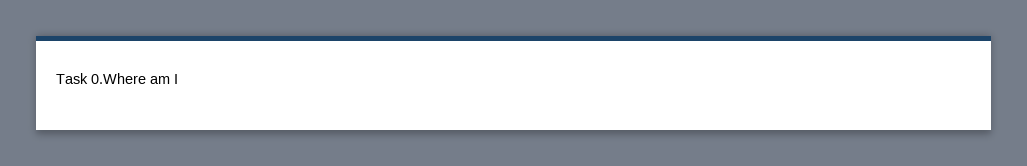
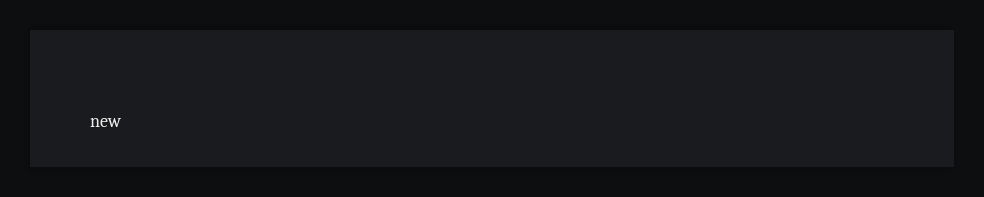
- Task 0.Where am I
+ new

